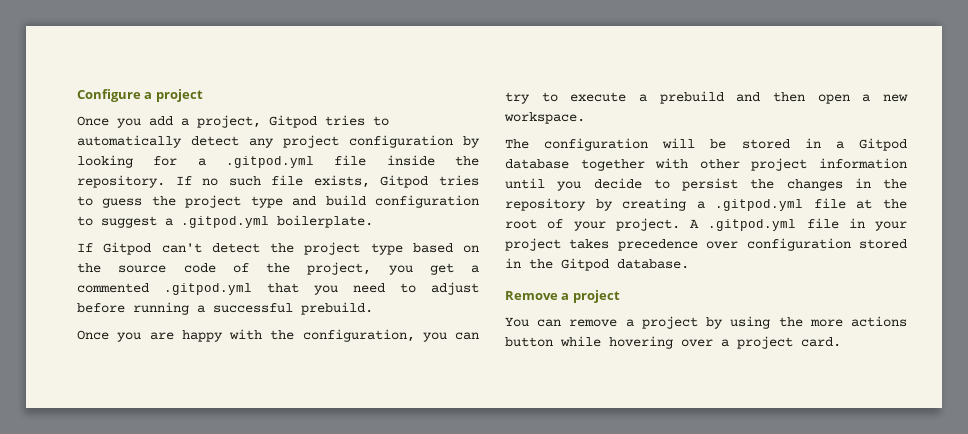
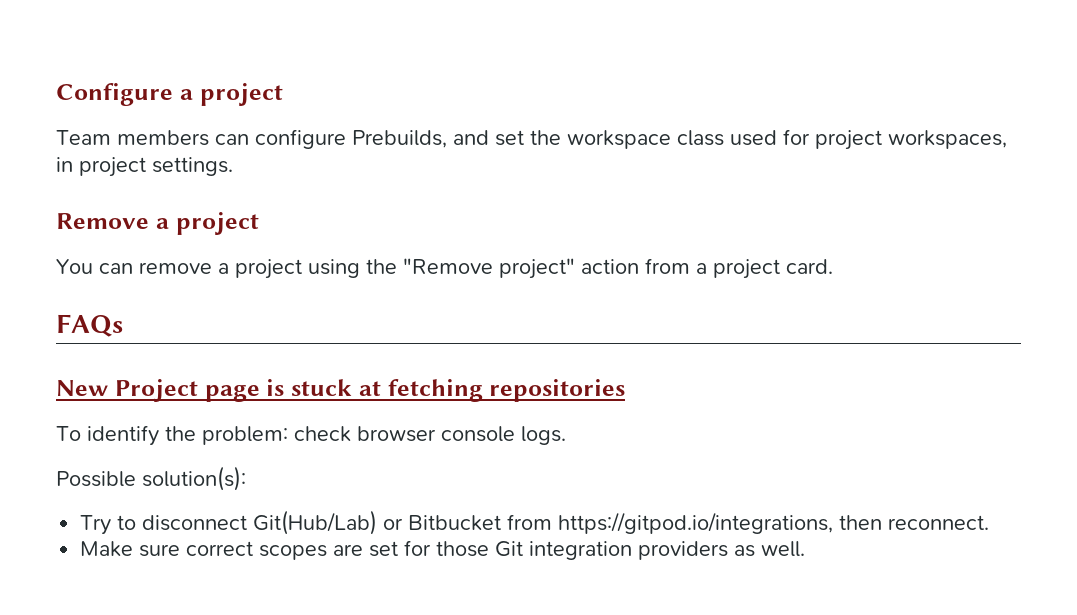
- Once you add a project, Gitpod tries to automatically detect any project configuration by looking for a .gitpod.yml file inside the repository. If no such file exists, Gitpod tries to guess the project type and build configuration to suggest a .gitpod.yml boilerplate.
- If Gitpod can't detect the project type based on the source code of the project, you get a commented .gitpod.yml that you need to adjust before running a successful prebuild.
- Once you are happy with the configuration, you can try to execute a prebuild and then open a new workspace.
- The configuration will be stored in a Gitpod database together with other project information until you decide to persist the changes in the repository by creating a .gitpod.yml file at the root of your project. A .gitpod.yml file in your project takes precedence over configuration stored in the Gitpod database.
+ Team members can configure Prebuilds, and set the workspace class used for project workspaces, in project settings.
- You can remove a project by using the more actions button while hovering over a project card.
+ You can remove a project using the "Remove project" action from a project card.
+ FAQs
+ New Project page is stuck at fetching repositories
+ To identify the problem: check browser console logs.
+ Possible solution(s):
+ Try to disconnect Git(Hub/Lab) or Bitbucket from https://gitpod.io/integrations, then reconnect.
+ Make sure correct scopes are set for those Git integration providers as well.

